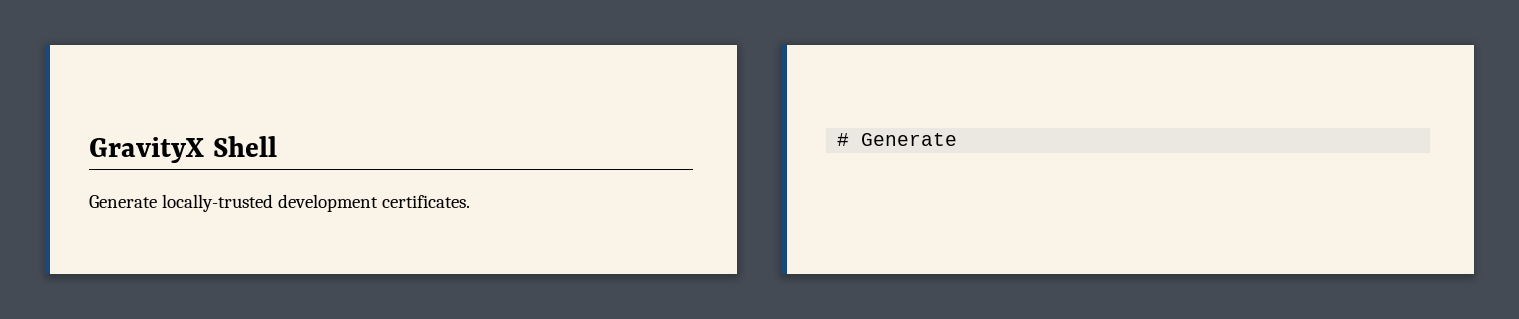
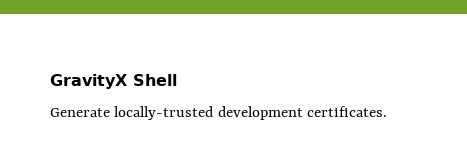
- # Generate

